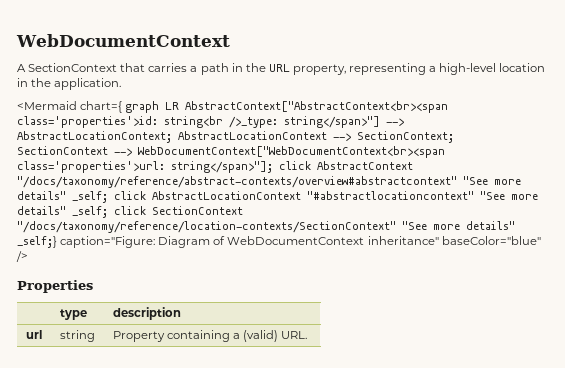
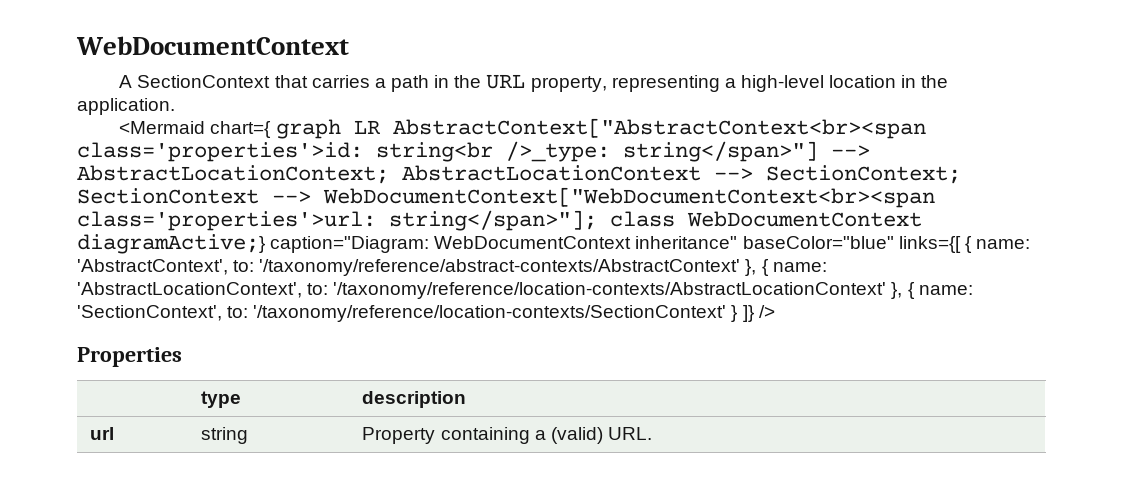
- <Mermaid chart={ graph LR AbstractContext["AbstractContext<br><span class='properties'>id: string<br />_type: string</span>"] --> AbstractLocationContext; AbstractLocationContext --> SectionContext; SectionContext --> WebDocumentContext["WebDocumentContext<br><span class='properties'>url: string</span>"]; click AbstractContext "/docs/taxonomy/reference/abstract-contexts/overview#abstractcontext" "See more details" _self; click AbstractLocationContext "#abstractlocationcontext" "See more details" _self; click SectionContext "/docs/taxonomy/reference/location-contexts/SectionContext" "See more details" _self;} caption="Figure: Diagram of WebDocumentContext inheritance" baseColor="blue" />
+ <Mermaid chart={ graph LR AbstractContext["AbstractContext<br><span class='properties'>id: string<br />_type: string</span>"] --> AbstractLocationContext; AbstractLocationContext --> SectionContext; SectionContext --> WebDocumentContext["WebDocumentContext<br><span class='properties'>url: string</span>"]; class WebDocumentContext diagramActive;} caption="Diagram: WebDocumentContext inheritance" baseColor="blue" links={[ { name: 'AbstractContext', to: '/taxonomy/reference/abstract-contexts/AbstractContext' }, { name: 'AbstractLocationContext', to: '/taxonomy/reference/location-contexts/AbstractLocationContext' }, { name: 'SectionContext', to: '/taxonomy/reference/location-contexts/SectionContext' } ]} />

